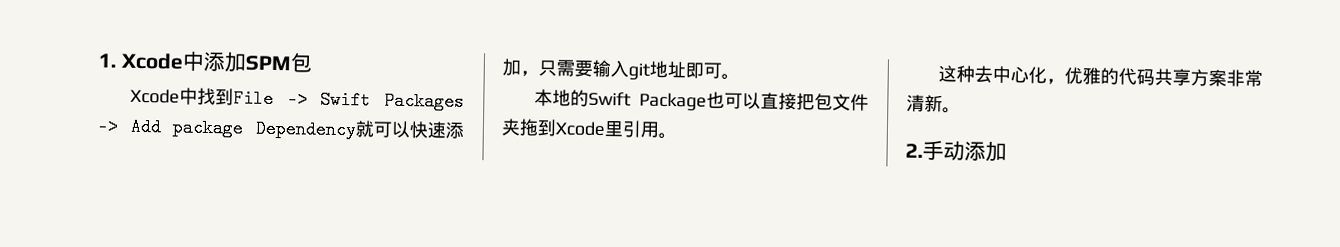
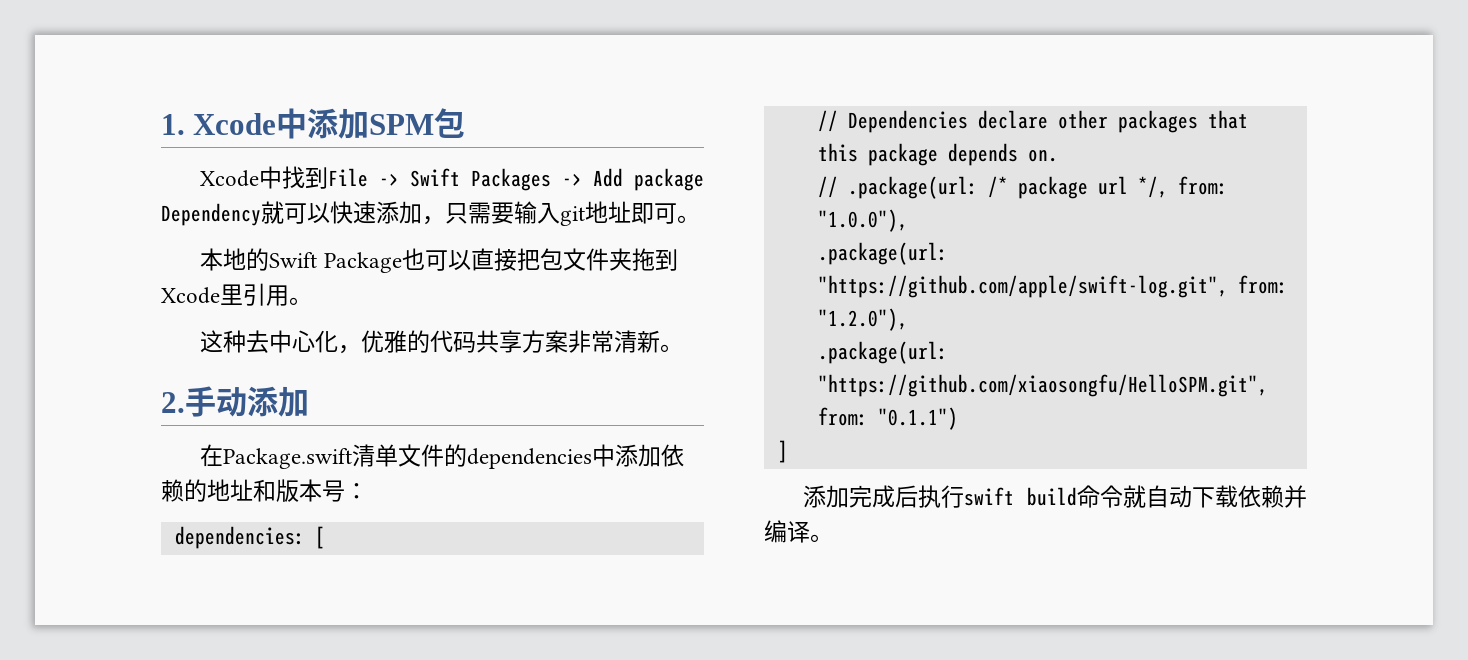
+ 在Package.swift清单文件的dependencies中添加依赖的地址和版本号：
+ dependencies: [
+ // Dependencies declare other packages that this package depends on.
+ // .package(url: /* package url */, from: "1.0.0"),
+ .package(url: "https://github.com/apple/swift-log.git", from: "1.2.0"),
+ .package(url: "https://github.com/xiaosongfu/HelloSPM.git", from: "0.1.1")
+ ]
+ 添加完成后执行swift build命令就自动下载依赖并编译。

